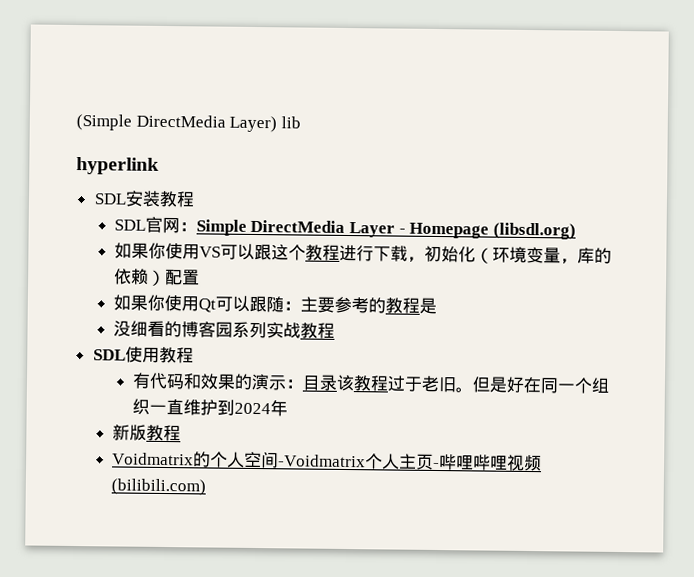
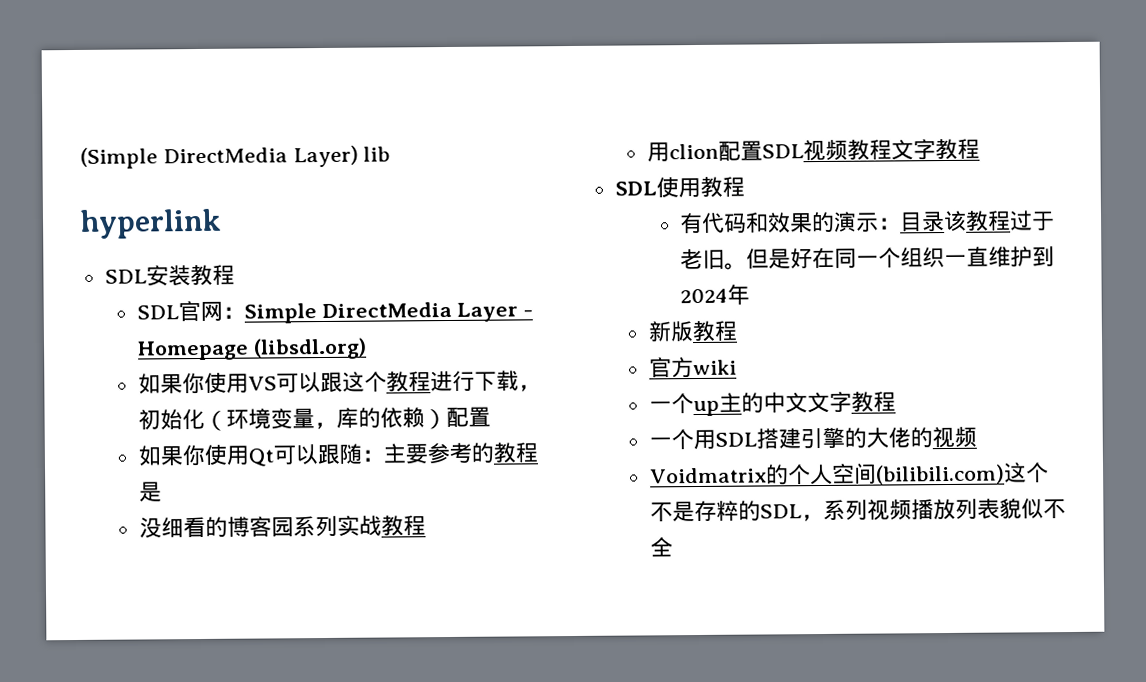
+ 用clion配置SDL视频教程文字教程
- Voidmatrix的个人空间-Voidmatrix个人主页-哔哩哔哩视频(bilibili.com)
+ 官方wiki
+ 一个up主的中文文字教程
+ 一个用SDL搭建引擎的大佬的视频
+ Voidmatrix的个人空间(bilibili.com)这个不是存粹的SDL，系列视频播放列表貌似不全

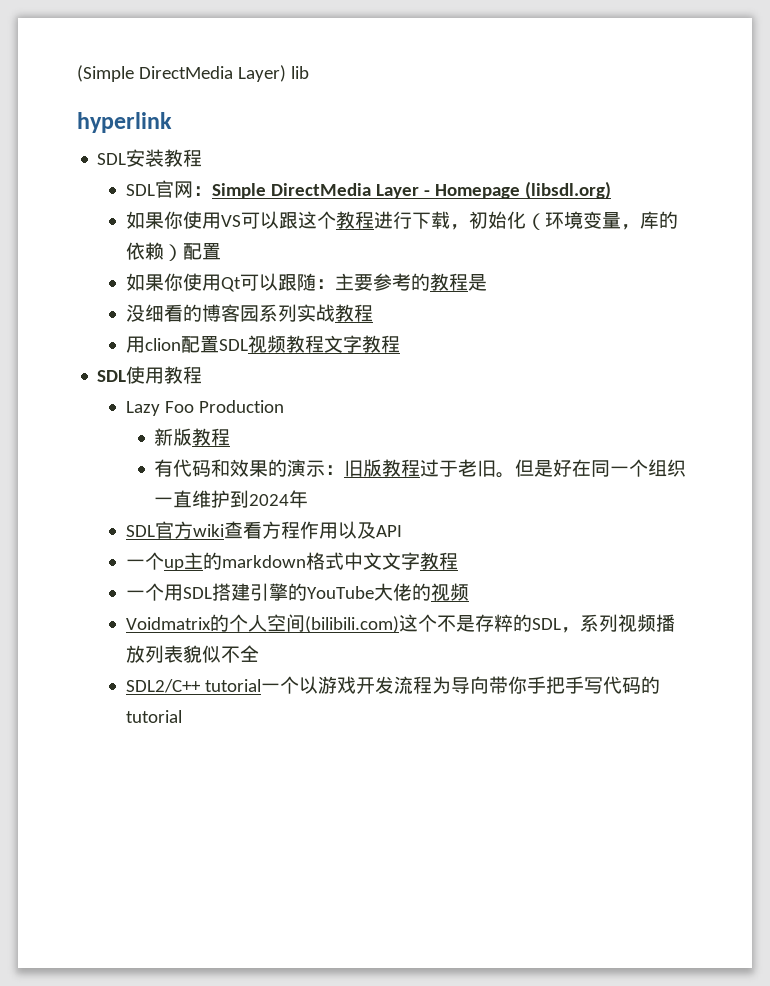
+ Lazy Foo Production
+ 新版教程
- 有代码和效果的演示：目录该教程过于老旧。
+ 有代码和效果的演示：旧版教程过于老旧。
- 新版教程
- 官方wiki
+ SDL官方wiki查看方程作用以及API
- 一个up主的中文文字教程
+ 一个up主的markdown格式中文文字教程
- 一个用SDL搭建引擎的大佬的视频
+ 一个用SDL搭建引擎的YouTube大佬的视频
+ SDL2/C++ tutorial一个以游戏开发流程为导向带你手把手写代码的tutorial

